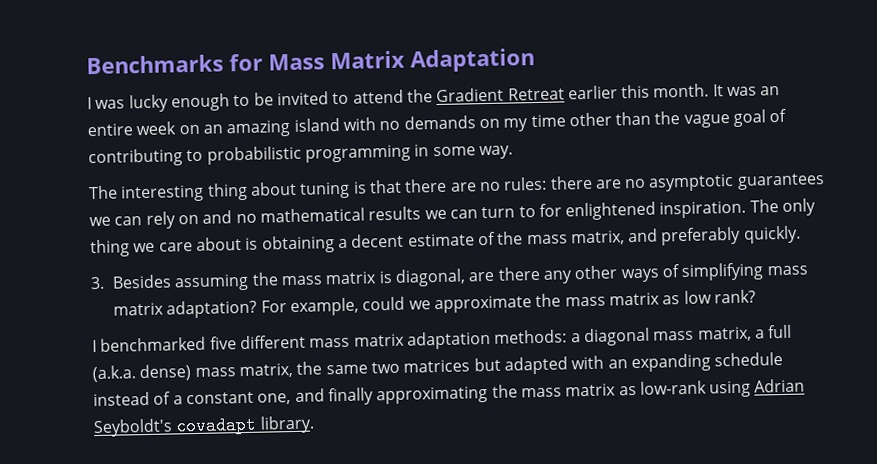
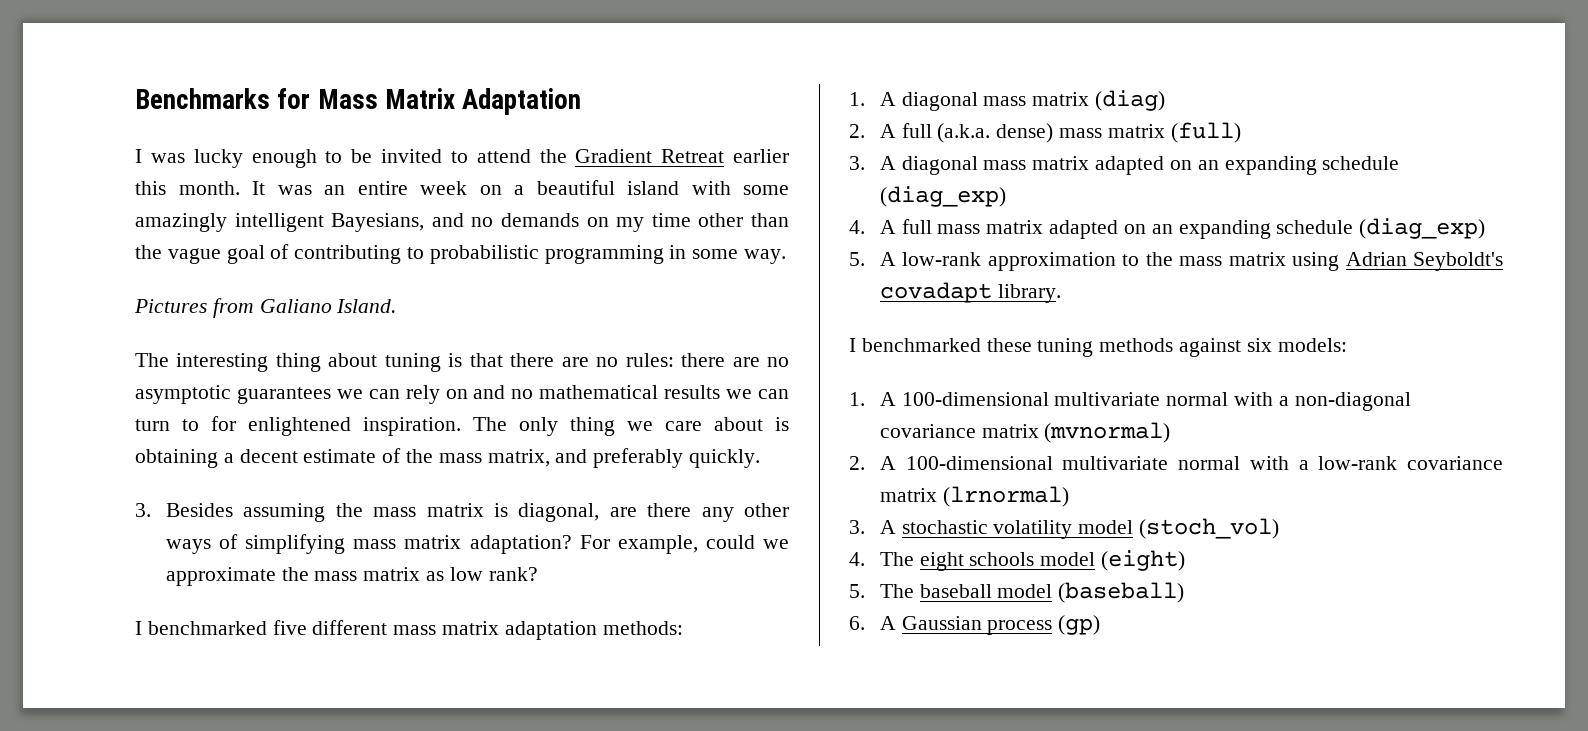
- It was an entire week on an amazing island with no demands on my time other than the vague goal of contributing to probabilistic programming in some way.
+ It was an entire week on a beautiful island with some amazingly intelligent Bayesians, and no demands on my time other than the vague goal of contributing to probabilistic programming in some way.
+ Pictures from Galiano Island.
- I benchmarked five different mass matrix adaptation methods: a diagonal mass matrix, a full (a.k.a. dense) mass matrix, the same two matrices but adapted with an expanding schedule instead of a constant one, and finally approximating the mass matrix as low-rank using Adrian Seyboldt's covadapt library.
+ I benchmarked five different mass matrix adaptation methods:
+ 1. A diagonal mass matrix (diag)
+ 2. A full (a.k.a. dense) mass matrix (full)
+ 3. A diagonal mass matrix adapted on an expanding schedule (diag_exp)
+ 4. A full mass matrix adapted on an expanding schedule (diag_exp)
+ 5. A low-rank approximation to the mass matrix using Adrian Seyboldt's covadapt library.
+ I benchmarked these tuning methods against six models:
+ 1. A 100-dimensional multivariate normal with a non-diagonal covariance matrix (mvnormal)
+ 2. A 100-dimensional multivariate normal with a low-rank covariance matrix (lrnormal)
+ 3. A stochastic volatility model (stoch_vol)
+ 4. The eight schools model (eight)
+ 5. The baseball model (baseball)
+ 6. A Gaussian process (gp)

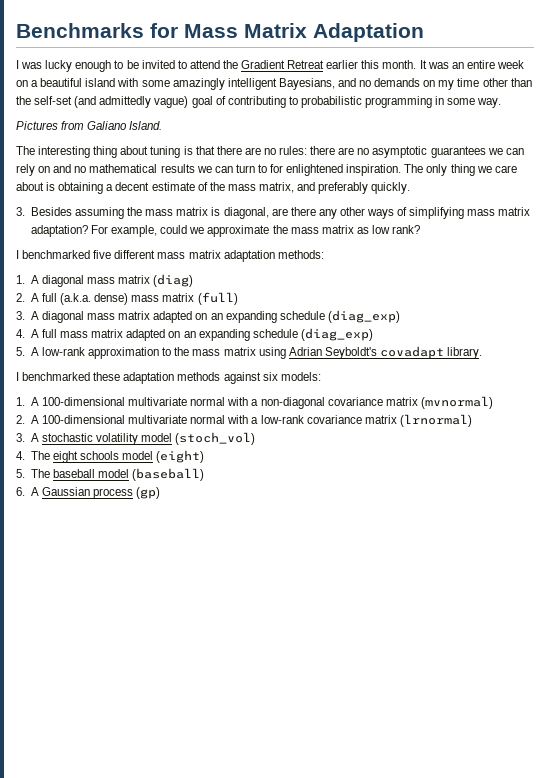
- It was an entire week on a beautiful island with some amazingly intelligent Bayesians, and no demands on my time other than the vague goal of contributing to probabilistic programming in some way.
+ It was an entire week on a beautiful island with some amazingly intelligent Bayesians, and no demands on my time other than the self-set (and admittedly vague) goal of contributing to probabilistic programming in some way.
- I benchmarked these tuning methods against six models:
+ I benchmarked these adaptation methods against six models:

